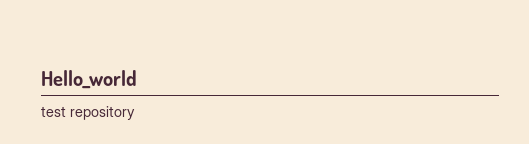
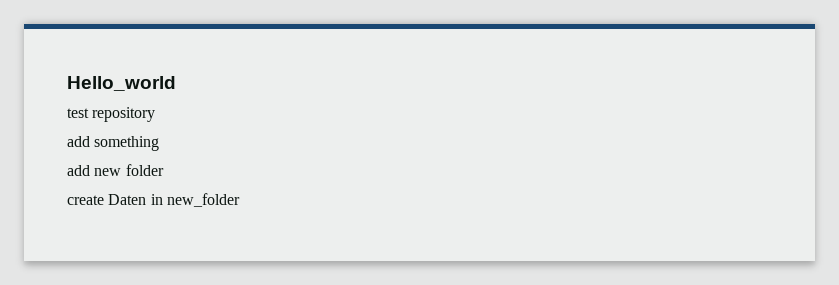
+ add something
+ add new folder
+ create Daten in new_folder

